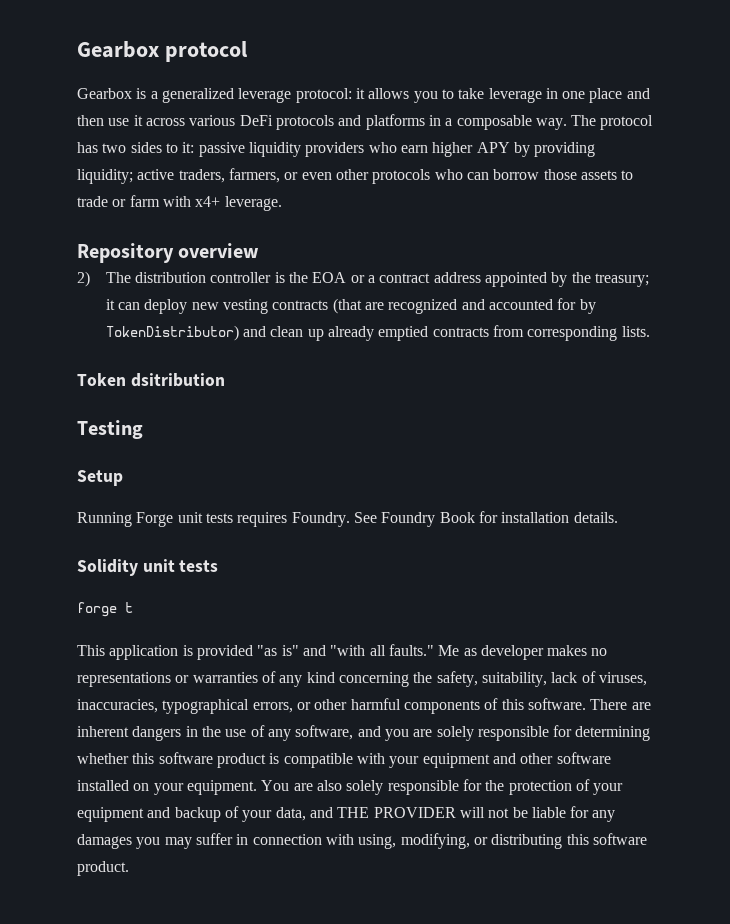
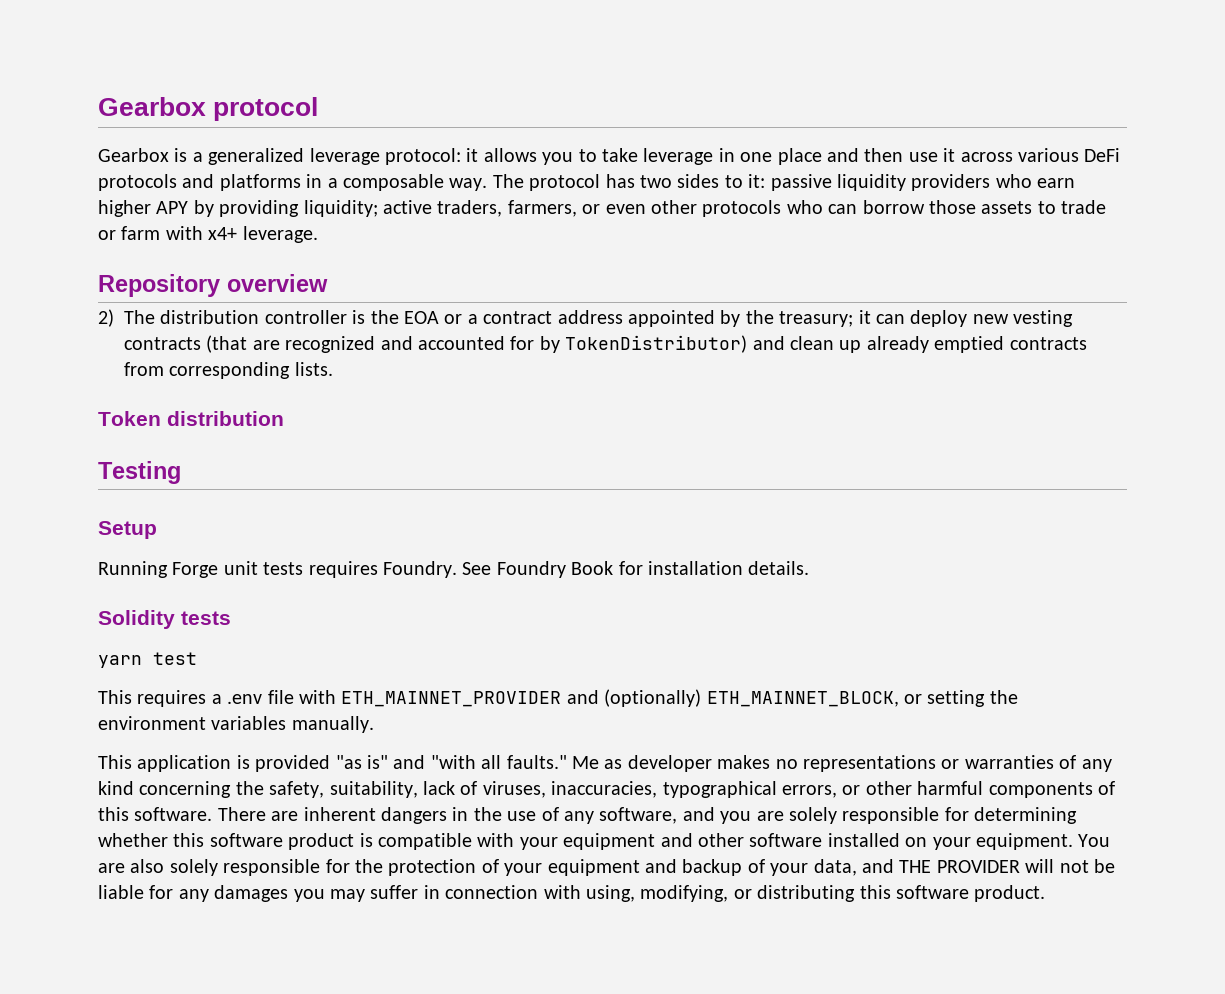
- Token dsitribution
+ Token distribution
- Solidity unit tests
+ Solidity tests
- forge t
+ yarn test
+ This requires a .env file with ETH_MAINNET_PROVIDER and (optionally) ETH_MAINNET_BLOCK, or setting the environment variables manually.

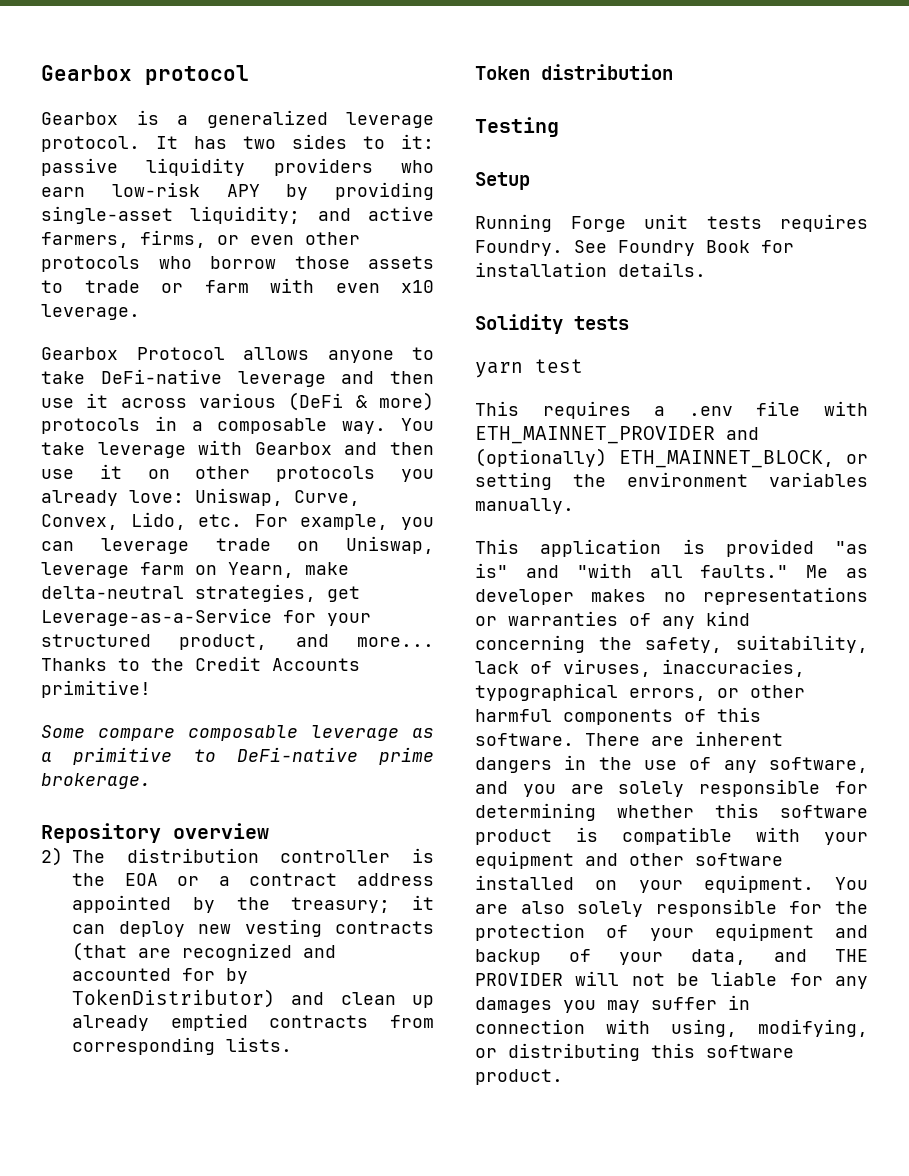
- Gearbox is a generalized leverage protocol: it allows you to take leverage in one place and then use it across various DeFi protocols and platforms in a composable way. The protocol has two sides to it: passive liquidity providers who earn higher APY by providing liquidity; active traders, farmers, or even other protocols who can borrow those assets to trade or farm with x4+ leverage.
+ Gearbox is a generalized leverage protocol. It has two sides to it: passive liquidity providers who earn low-risk APY by providing single-asset liquidity; and active farmers, firms, or even other protocols who borrow those assets to trade or farm with even x10 leverage.
+ Gearbox Protocol allows anyone to take DeFi-native leverage and then use it across various (DeFi & more) protocols in a composable way. You take leverage with Gearbox and then use it on other protocols you already love: Uniswap, Curve, Convex, Lido, etc. For example, you can leverage trade on Uniswap, leverage farm on Yearn, make delta-neutral strategies, get Leverage-as-a-Service for your structured product, and more... Thanks to the Credit Accounts primitive!
+ Some compare composable leverage as a primitive to DeFi-native prime brokerage.

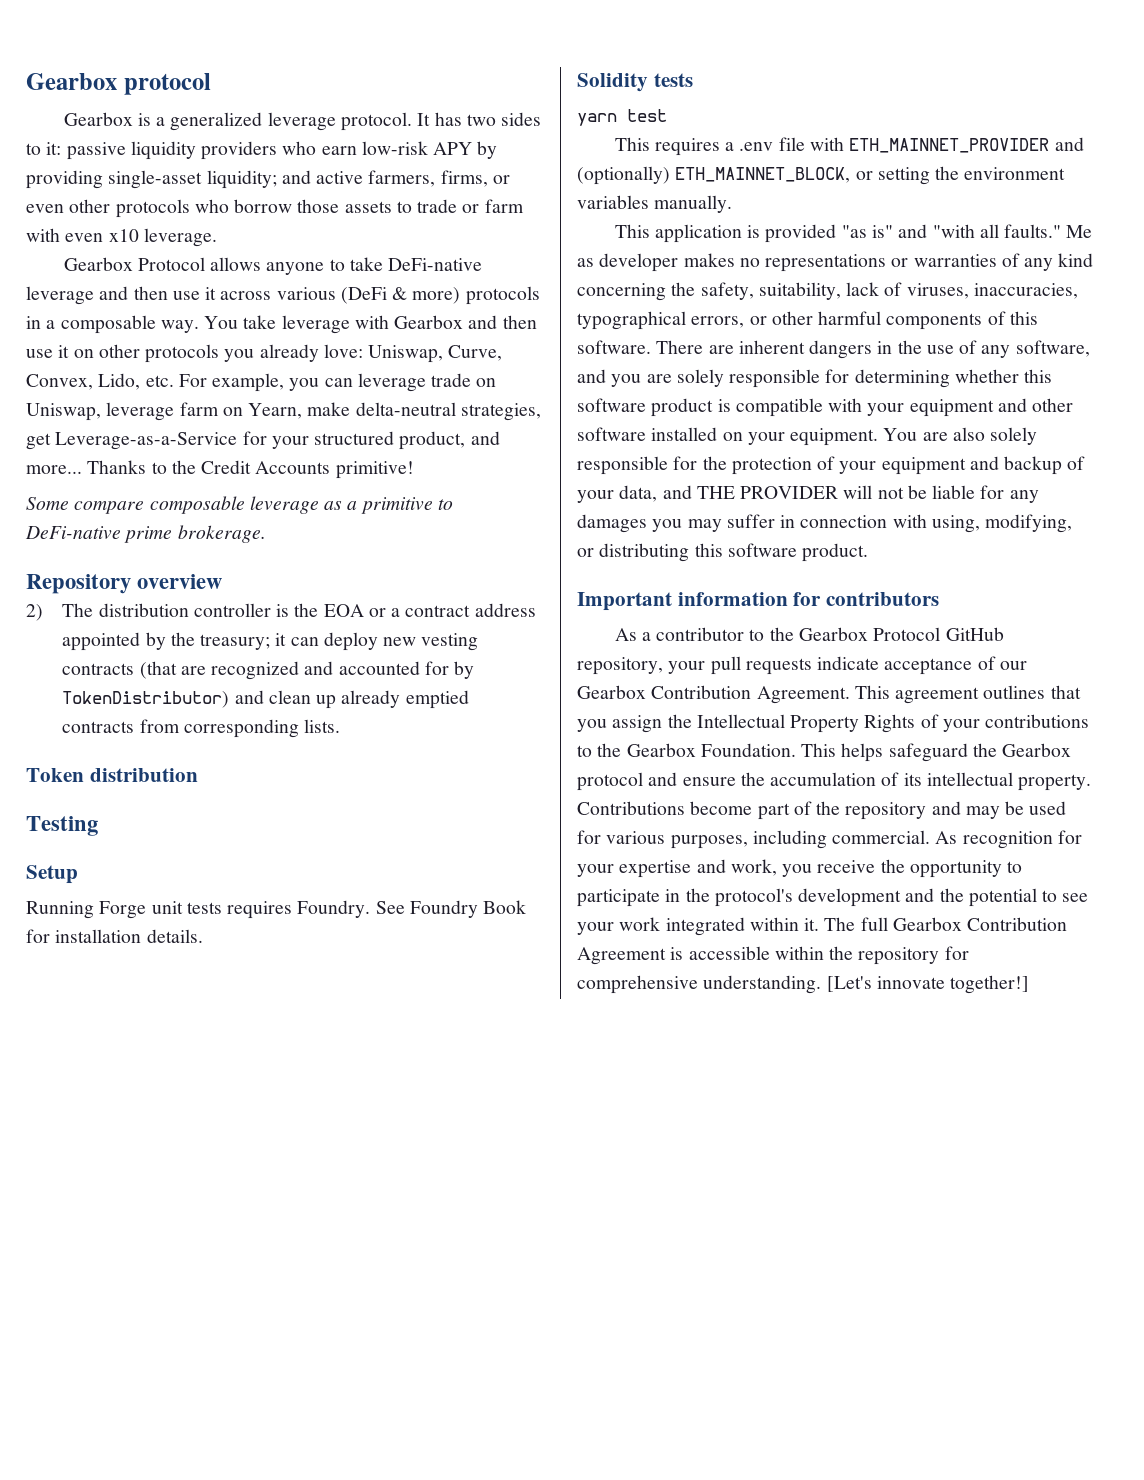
+ Important information for contributors
+ As a contributor to the Gearbox Protocol GitHub repository, your pull requests indicate acceptance of our Gearbox Contribution Agreement. This agreement outlines that you assign the Intellectual Property Rights of your contributions to the Gearbox Foundation. This helps safeguard the Gearbox protocol and ensure the accumulation of its intellectual property. Contributions become part of the repository and may be used for various purposes, including commercial. As recognition for your expertise and work, you receive the opportunity to participate in the protocol's development and the potential to see your work integrated within it. The full Gearbox Contribution Agreement is accessible within the repository for comprehensive understanding. [Let's innovate together!]

